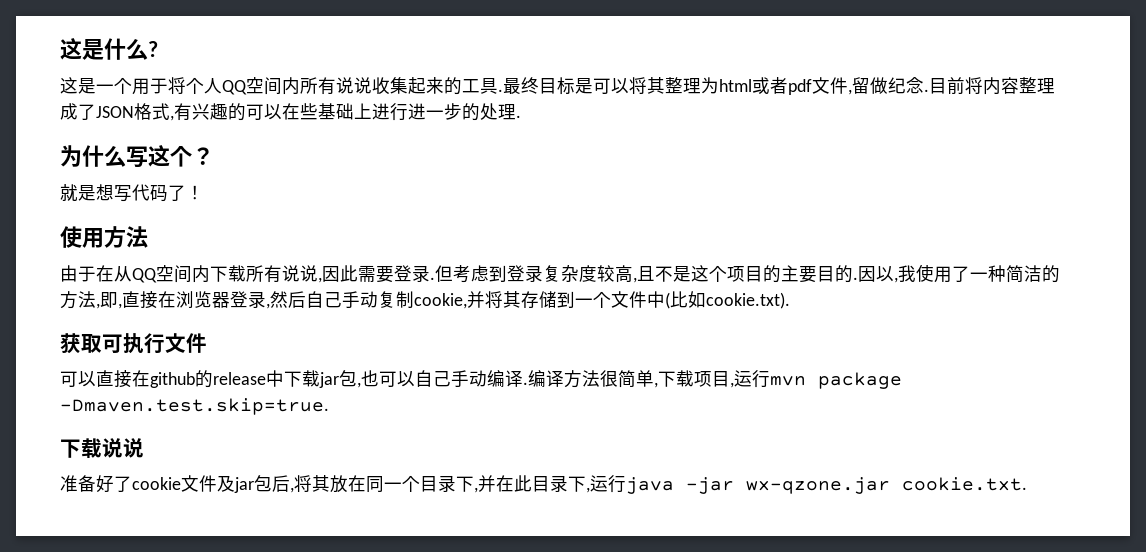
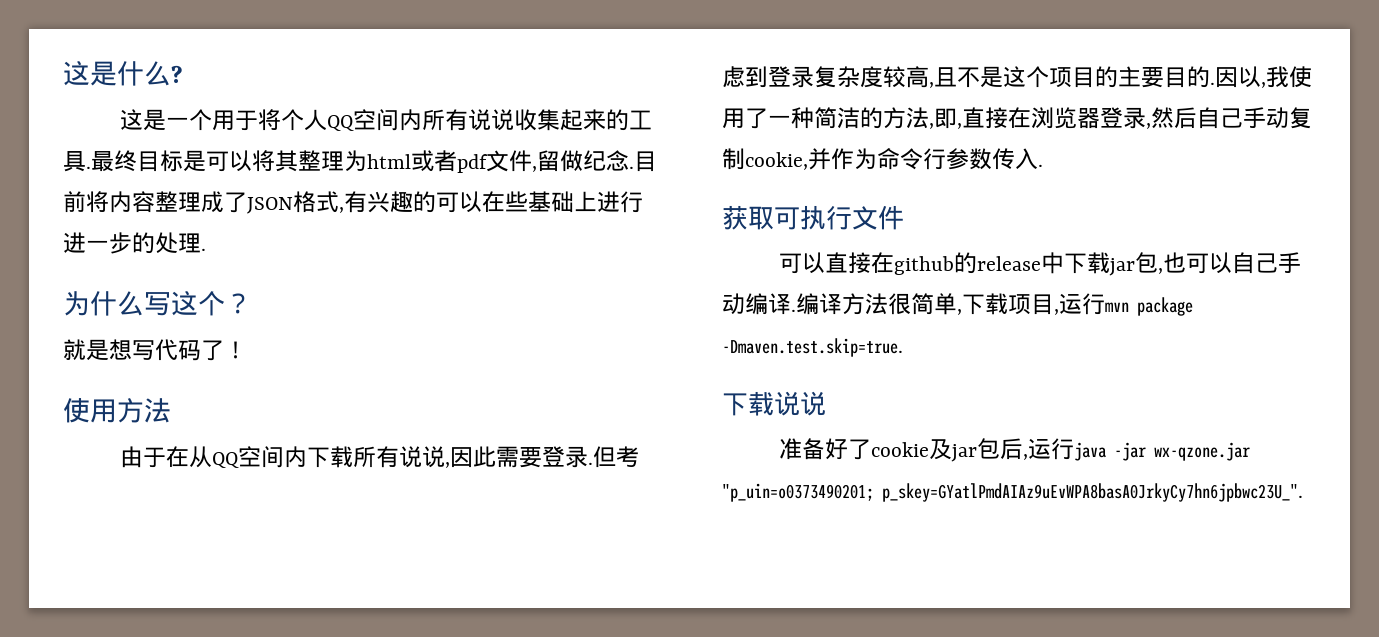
- 因以,我使用了一种简洁的方法,即,直接在浏览器登录,然后自己手动复制cookie,并将其存储到一个文件中(比如cookie.txt).
+ 因以,我使用了一种简洁的方法,即,直接在浏览器登录,然后自己手动复制cookie,并作为命令行参数传入.
- 准备好了cookie文件及jar包后,将其放在同一个目录下,并在此目录下,运行java -jar wx-qzone.jar cookie.txt.
+ 准备好了cookie及jar包后,运行java -jar wx-qzone.jar "p_uin=o0373490201; p_skey=GYatlPmdAIAz9uEvWPA8basA0JrkyCy7hn6jpbwc23U_".

